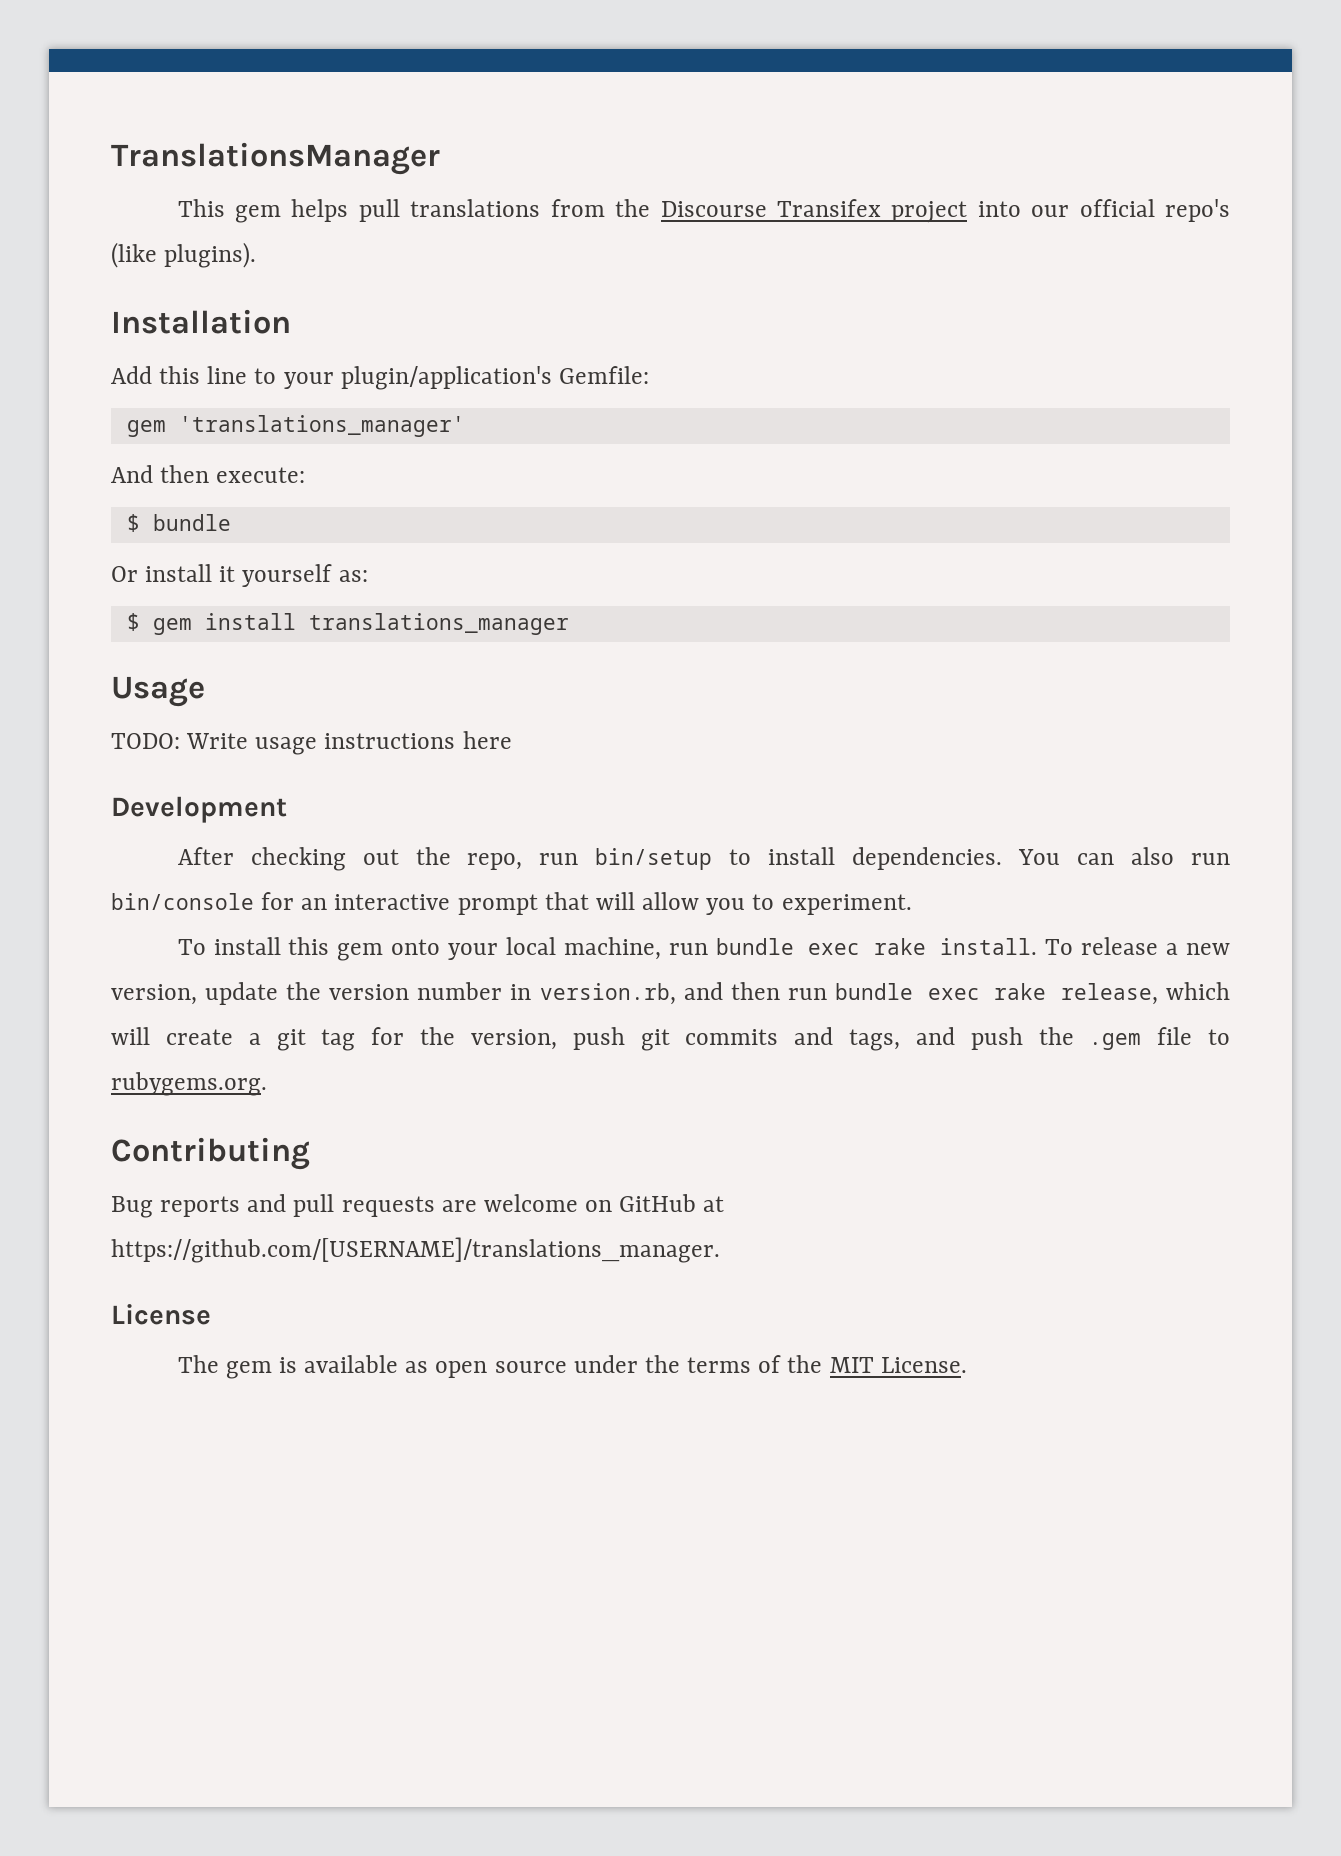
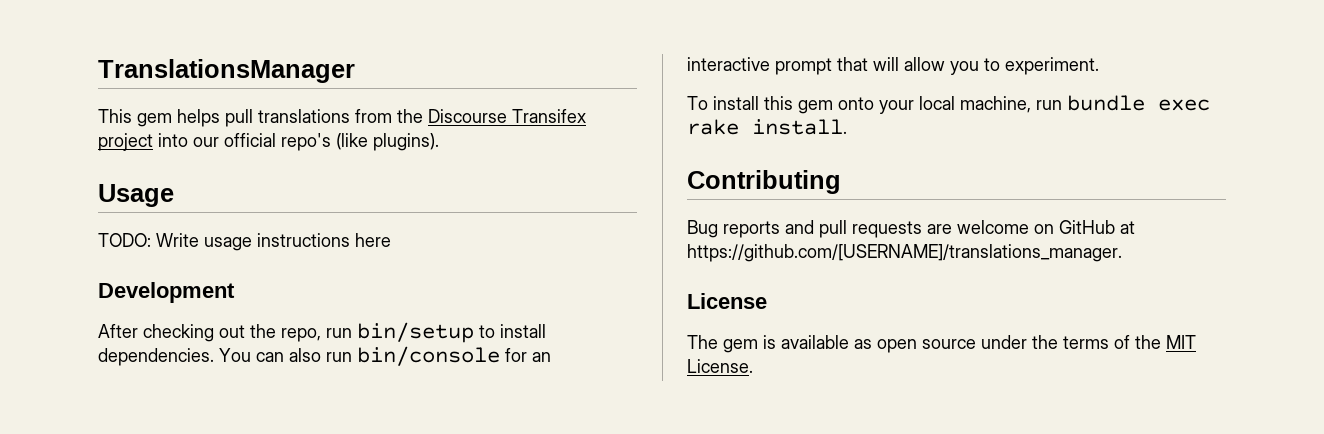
- Installation
- Add this line to your plugin/application's Gemfile:
- gem 'translations_manager'
- And then execute:
- $ bundle
- Or install it yourself as:
- $ gem install translations_manager
- To release a new version, update the version number in version.rb, and then run bundle exec rake release, which will create a git tag for the version, push git commits and tags, and push the .gem file to rubygems.org.

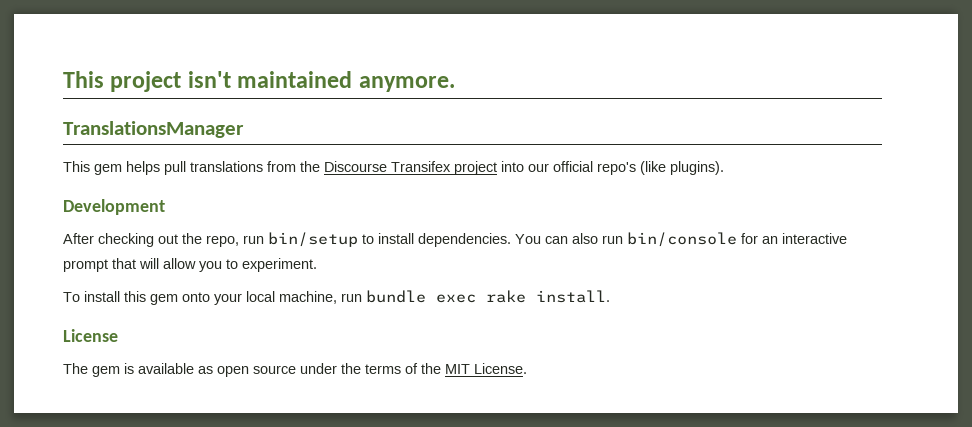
+ This project isn't maintained anymore.
- Usage
- TODO: Write usage instructions here
- Contributing
- Bug reports and pull requests are welcome on GitHub at https://github.com/[USERNAME]/translations_manager.

